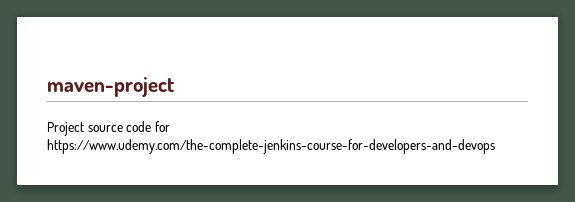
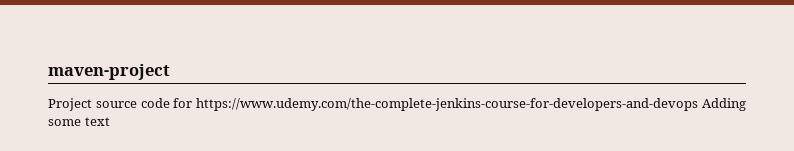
- Project source code for https://www.udemy.com/the-complete-jenkins-course-for-developers-and-devops
+ Project source code for https://www.udemy.com/the-complete-jenkins-course-for-developers-and-devops Adding some text

